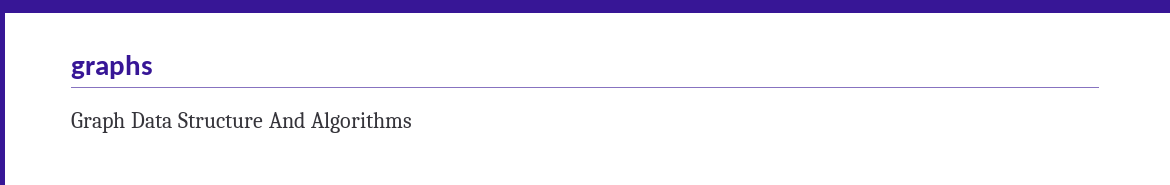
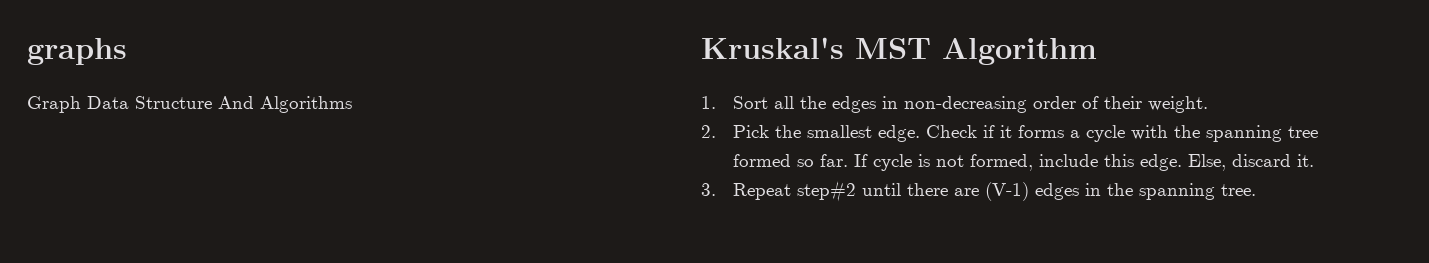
+ Kruskal's MST Algorithm
+ 1. Sort all the edges in non-decreasing order of their weight.
+ 2. Pick the smallest edge. Check if it forms a cycle with the spanning tree formed so far. If cycle is not formed, include this edge. Else, discard it.
+ 3. Repeat step#2 until there are (V-1) edges in the spanning tree.

